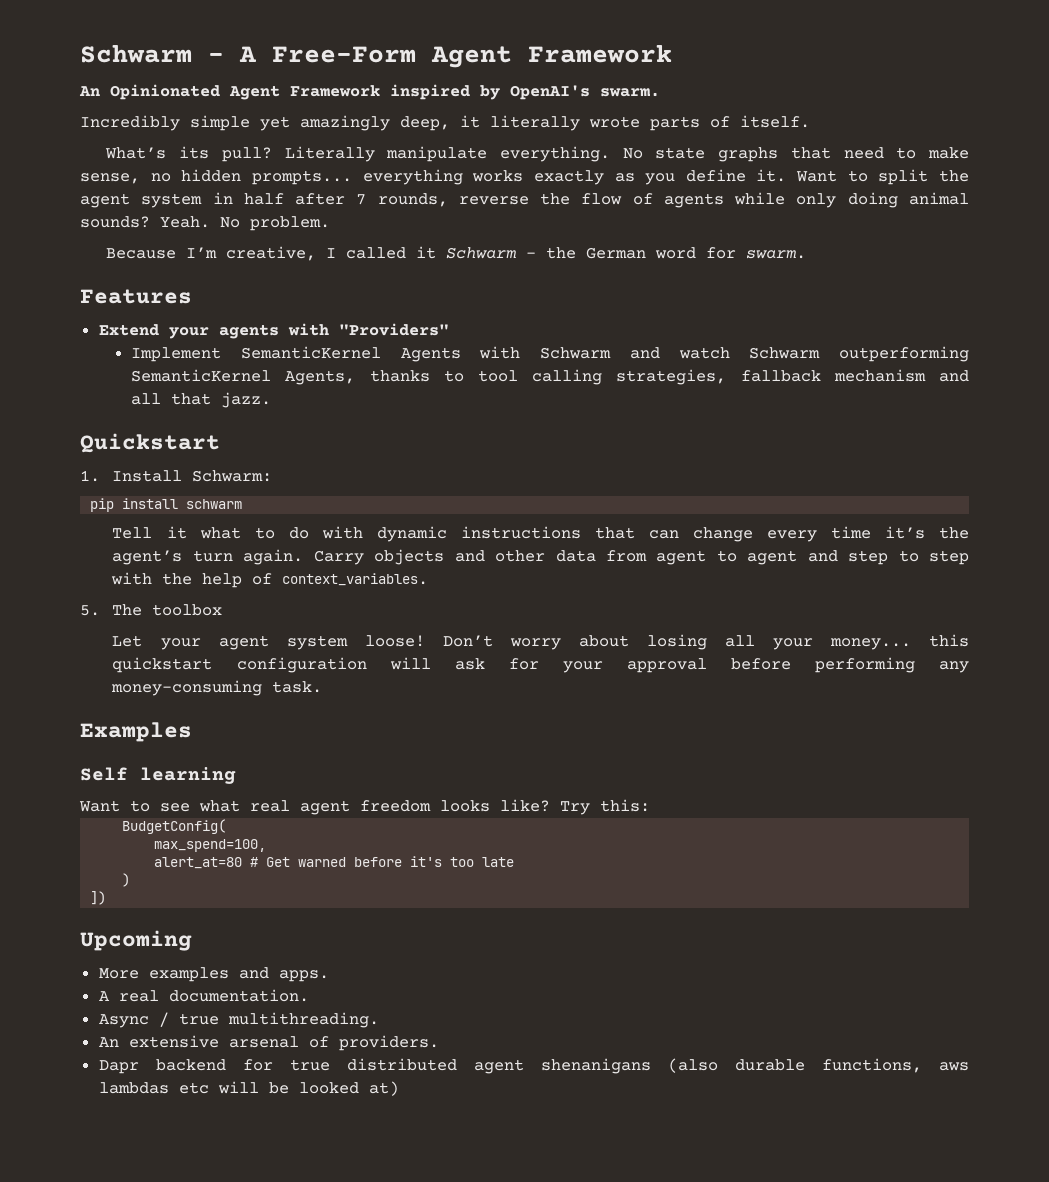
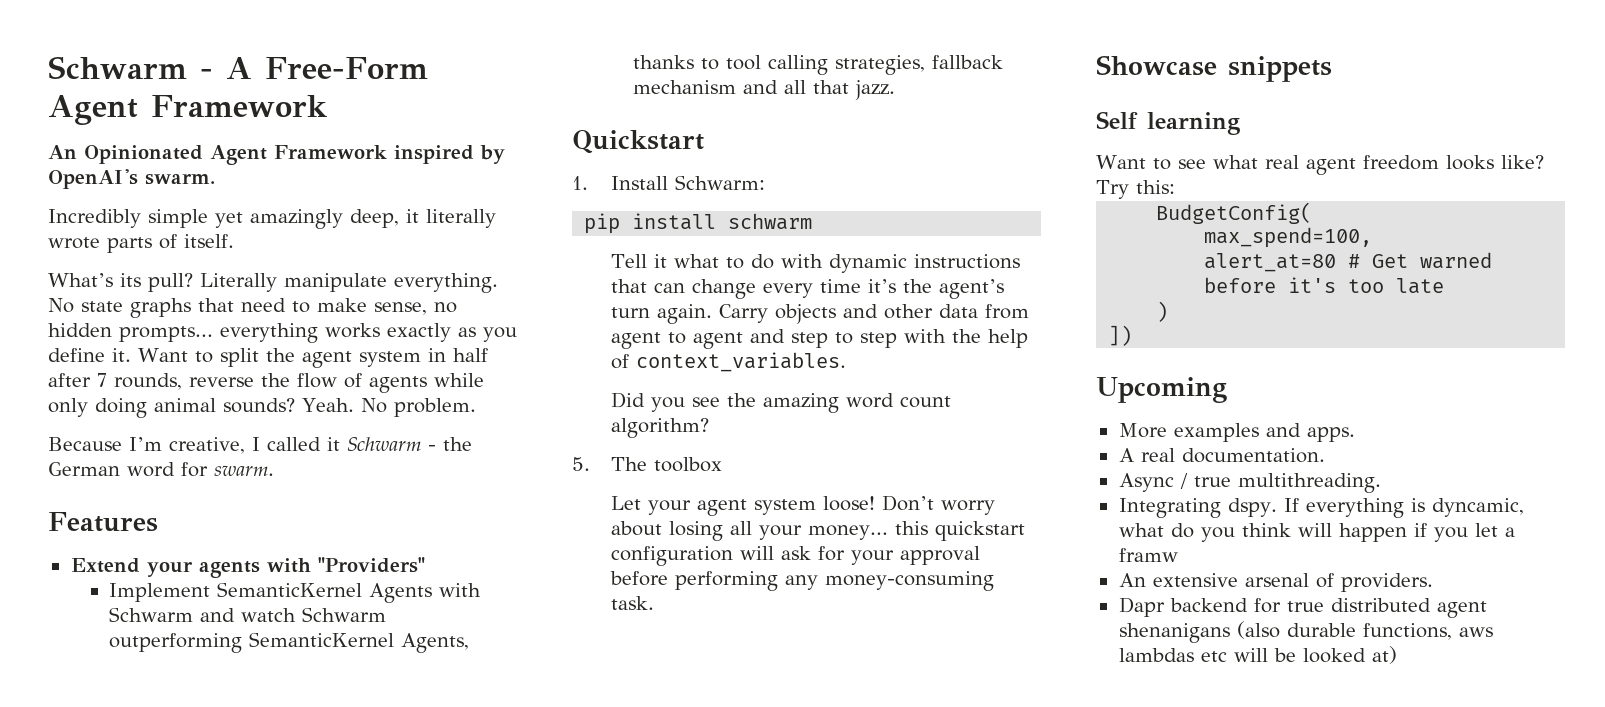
+ Did you see the amazing word count algorithm?
- Examples
+ Showcase snippets
+ Integrating dspy. If everything is dyncamic, what do you think will happen if you let a framw

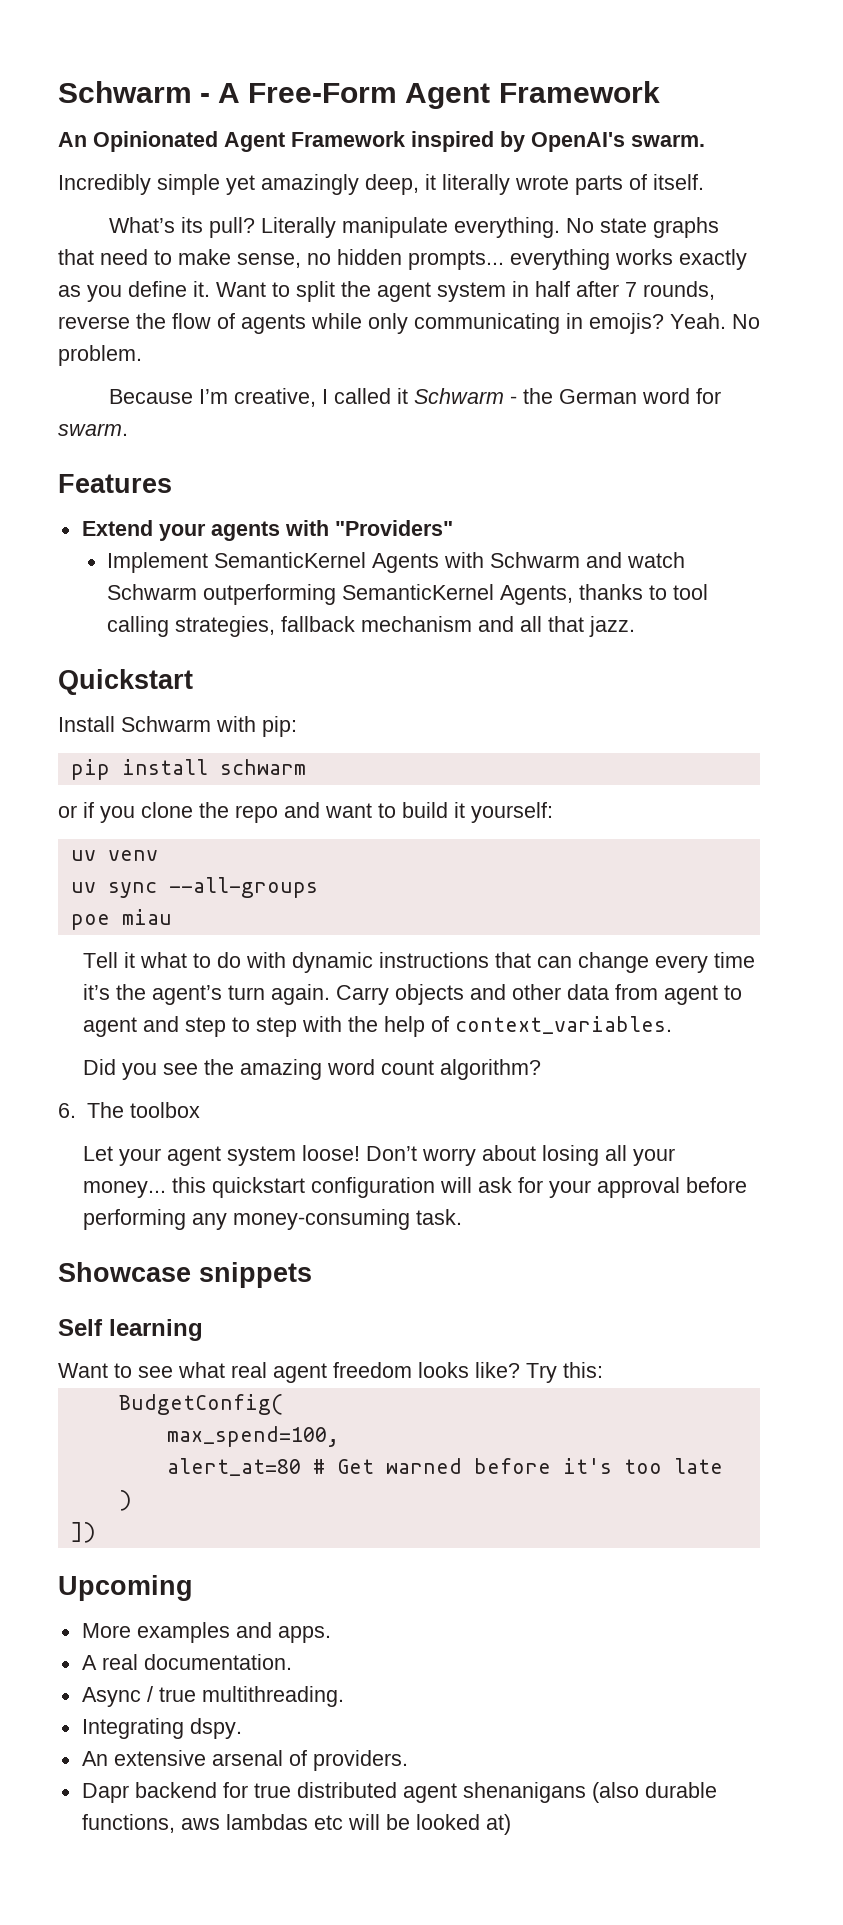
- Want to split the agent system in half after 7 rounds, reverse the flow of agents while only doing animal sounds?
+ Want to split the agent system in half after 7 rounds, reverse the flow of agents while only communicating in emojis?
- 1. Install Schwarm:
+ Install Schwarm with pip:
+ or if you clone the repo and want to build it yourself:
+ uv venv
+ uv sync --all-groups
+ poe miau
- 5. The toolbox
+ 6. The toolbox
- If everything is dyncamic, what do you think will happen if you let a framw

